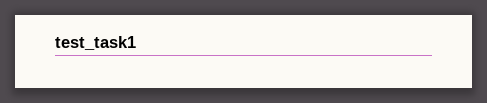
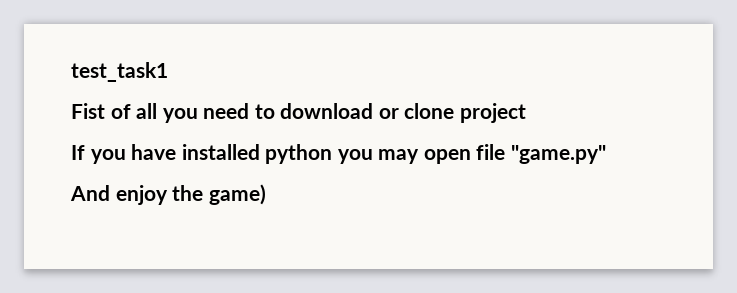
+ Fist of all you need to download or clone project
+ If you have installed python you may open file "game.py"
+ And enjoy the game)

